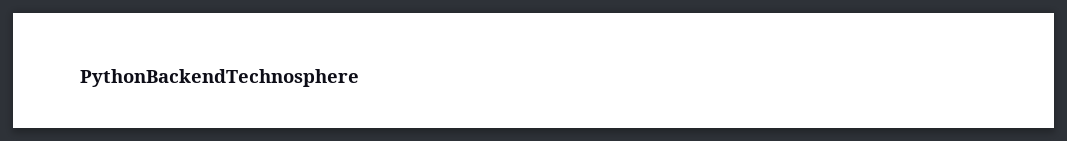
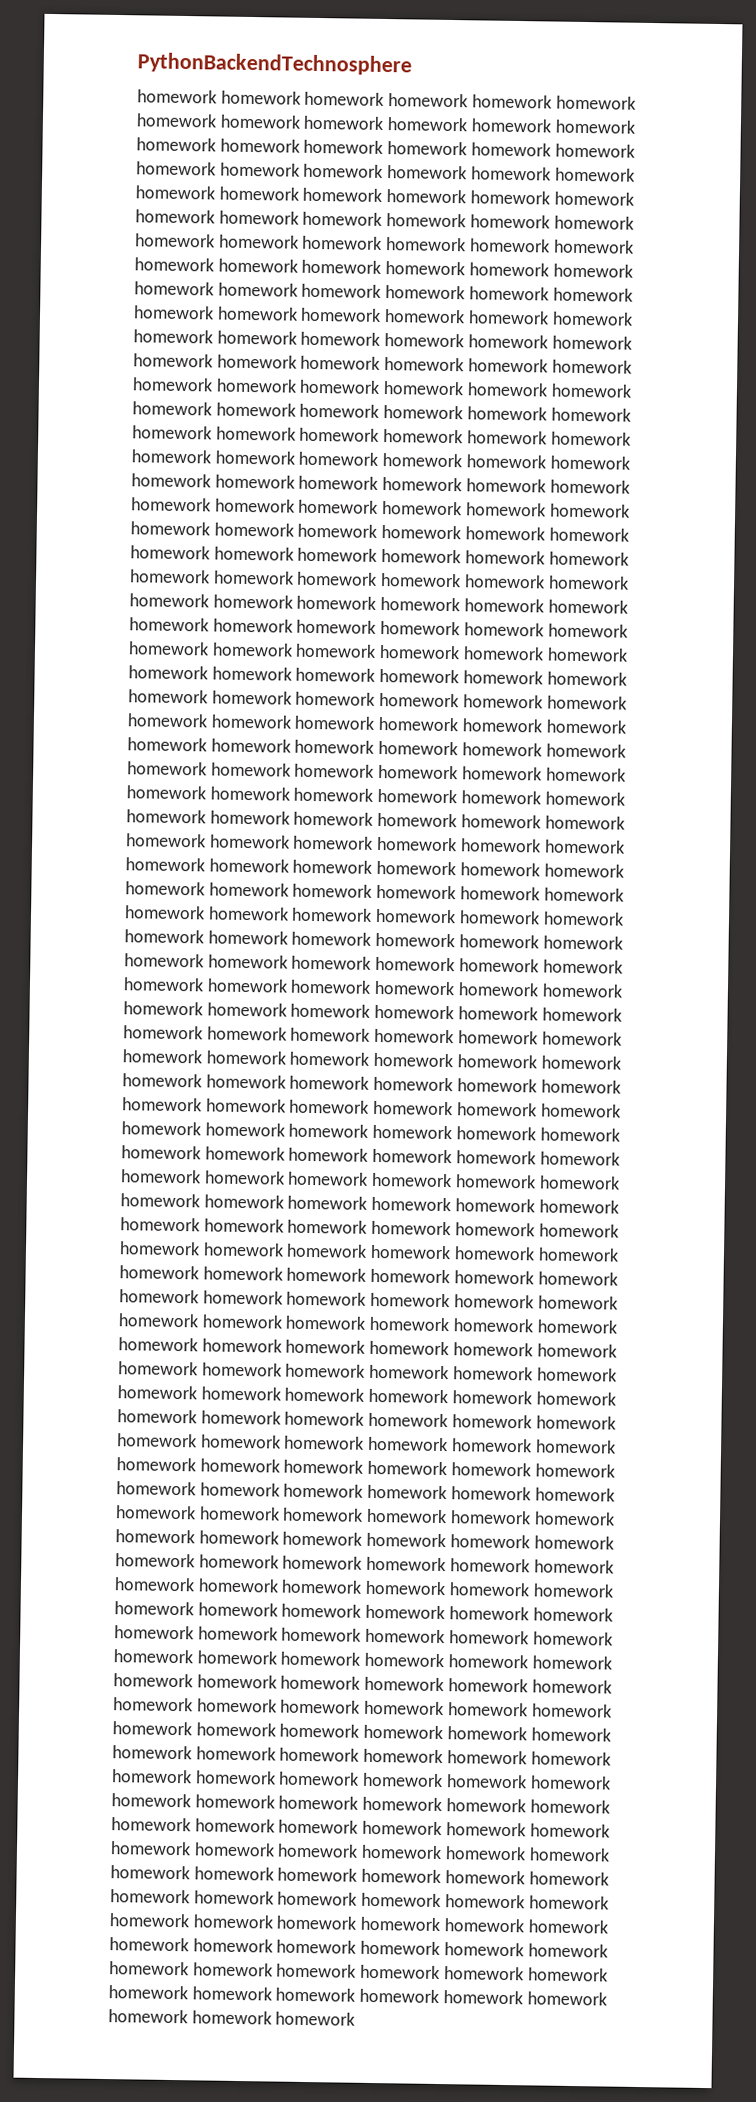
+ homework homework homework homework homework homework homework homework homework homework homework homework homework homework homework homework homework homework homework homework homework homework homework homework homework homework homework homework homework homework homework homework homework homework homework homework homework homework homework homework homework homework homework homework homework homework homework homework homework homework homework homework homework homework homework homework homework homework homework homework homework homework homework homework homework homework homework homework homework homework homework homework homework homework homework homework homework homework homework homework homework homework homework homework homework homework homework homework homework homework homework homework homework homework homework homework homework homework homework homework homework homework homework homework homework homework homework homework homework homework homework homework homework homework homework homework homework homework homework homework homework homework homework homework homework homework homework homework homework homework homework homework homework homework homework homework homework homework homework homework homework homework homework homework homework homework homework homework homework homework homework homework homework homework homework homework homework homework homework homework homework homework homework homework homework homework homework homework homework homework homework homework homework homework homework homework homework homework homework homework homework homework homework homework homework homework homework homework homework homework homework homework homework homework homework homework homework homework homework homework homework homework homework homework homework homework homework homework homework homework homework homework homework homework homework homework homework homework homework homework homework homework homework homework homework homework homework homework homework homework homework homework homework homework homework homework homework homework homework homework homework homework homework homework homework homework homework homework homework homework homework homework homework homework homework homework homework homework homework homework homework homework homework homework homework homework homework homework homework homework homework homework homework homework homework homework homework homework homework homework homework homework homework homework homework homework homework homework homework homework homework homework homework homework homework homework homework homework homework homework homework homework homework homework homework homework homework homework homework homework homework homework homework homework homework homework homework homework homework homework homework homework homework homework homework homework homework homework homework homework homework homework homework homework homework homework homework homework homework homework homework homework homework homework homework homework homework homework homework homework homework homework homework homework homework homework homework homework homework homework homework homework homework homework homework homework homework homework homework homework homework homework homework homework homework homework homework homework homework homework homework homework homework homework homework homework homework homework homework homework homework homework homework homework homework homework homework homework homework homework homework homework homework homework homework homework homework homework homework homework homework homework homework homework homework homework homework homework homework homework homework homework homework homework homework homework homework homework homework homework homework homework homework homework homework homework homework homework homework homework homework homework homework homework homework homework homework homework homework homework homework homework homework homework homework homework homework homework homework homework homework homework homework homework homework homework homework homework homework homework homework homework homework homework homework homework homework homework homework homework homework homework homework

